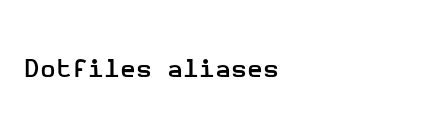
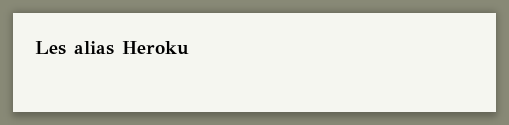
- Dotfiles aliases
+ Les alias Heroku

